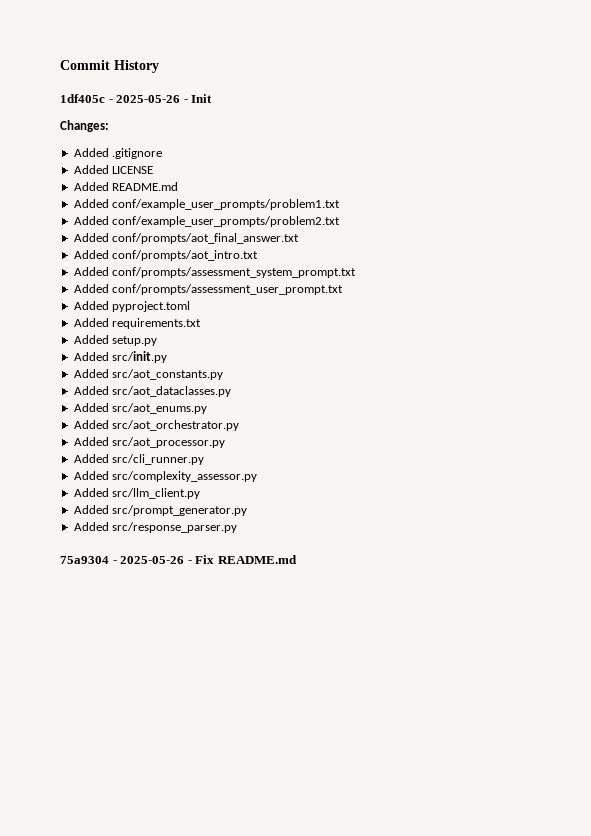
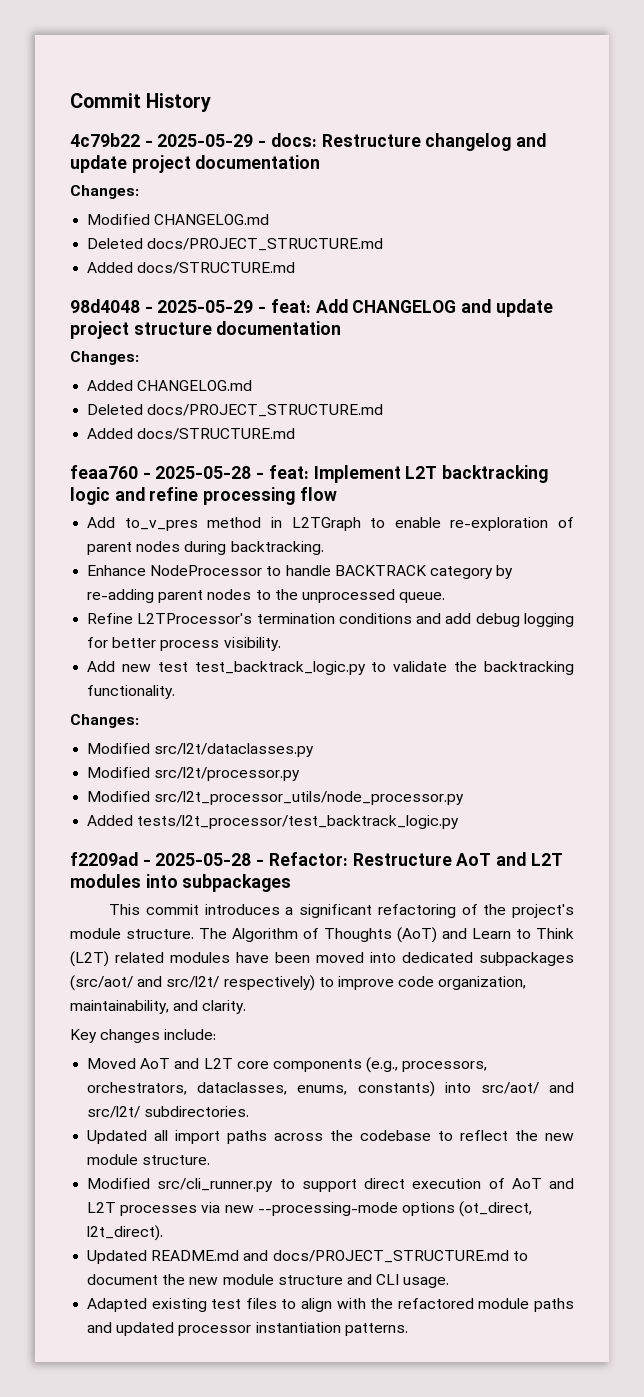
- 1df405c - 2025-05-26 - Init
+ 4c79b22 - 2025-05-29 - docs: Restructure changelog and update project documentation
  Changes:
- Added .gitignore
- Added LICENSE
- Added README.md
- Added conf/example_user_prompts/problem1.txt
- Added conf/example_user_prompts/problem2.txt
- Added conf/prompts/aot_final_answer.txt
- Added conf/prompts/aot_intro.txt
- Added conf/prompts/assessment_system_prompt.txt
- Added conf/prompts/assessment_user_prompt.txt
- Added pyproject.toml
- Added requirements.txt
- Added setup.py
- Added src/init.py
- Added src/aot_constants.py
- Added src/aot_dataclasses.py
- Added src/aot_enums.py
- Added src/aot_orchestrator.py
- Added src/aot_processor.py
- Added src/cli_runner.py
- Added src/complexity_assessor.py
- Added src/llm_client.py
- Added src/prompt_generator.py
- Added src/response_parser.py
- 75a9304 - 2025-05-26 - Fix README.md
+ Modified CHANGELOG.md
+ Deleted docs/PROJECT_STRUCTURE.md
+ Added docs/STRUCTURE.md
+ 98d4048 - 2025-05-29 - feat: Add CHANGELOG and update project structure documentation
+ Changes:
+ Added CHANGELOG.md
+ Deleted docs/PROJECT_STRUCTURE.md
+ Added docs/STRUCTURE.md
+ feaa760 - 2025-05-28 - feat: Implement L2T backtracking logic and refine processing flow
+ Add to_v_pres method in L2TGraph to enable re-exploration of parent nodes during backtracking.
+ Enhance NodeProcessor to handle BACKTRACK category by re-adding parent nodes to the unprocessed queue.
+ Refine L2TProcessor's termination conditions and add debug logging for better process visibility.
+ Add new test test_backtrack_logic.py to validate the backtracking functionality.
+ Changes:
+ Modified src/l2t/dataclasses.py
+ Modified src/l2t/processor.py
+ Modified src/l2t_processor_utils/node_processor.py
+ Added tests/l2t_processor/test_backtrack_logic.py
+ f2209ad - 2025-05-28 - Refactor: Restructure AoT and L2T modules into subpackages
+ This commit introduces a significant refactoring of the project's module structure. The Algorithm of Thoughts (AoT) and Learn to Think (L2T) related modules have been moved into dedicated subpackages (src/aot/ and src/l2t/ respectively) to improve code organization, maintainability, and clarity.
+ Key changes include:
+ Moved AoT and L2T core components (e.g., processors, orchestrators, dataclasses, enums, constants) into src/aot/ and src/l2t/ subdirectories.
+ Updated all import paths across the codebase to reflect the new module structure.
+ Modified src/cli_runner.py to support direct execution of AoT and L2T processes via new --processing-mode options (ot_direct, l2t_direct).
+ Updated README.md and docs/PROJECT_STRUCTURE.md to document the new module structure and CLI usage.
+ Adapted existing test files to align with the refactored module paths and updated processor instantiation patterns.

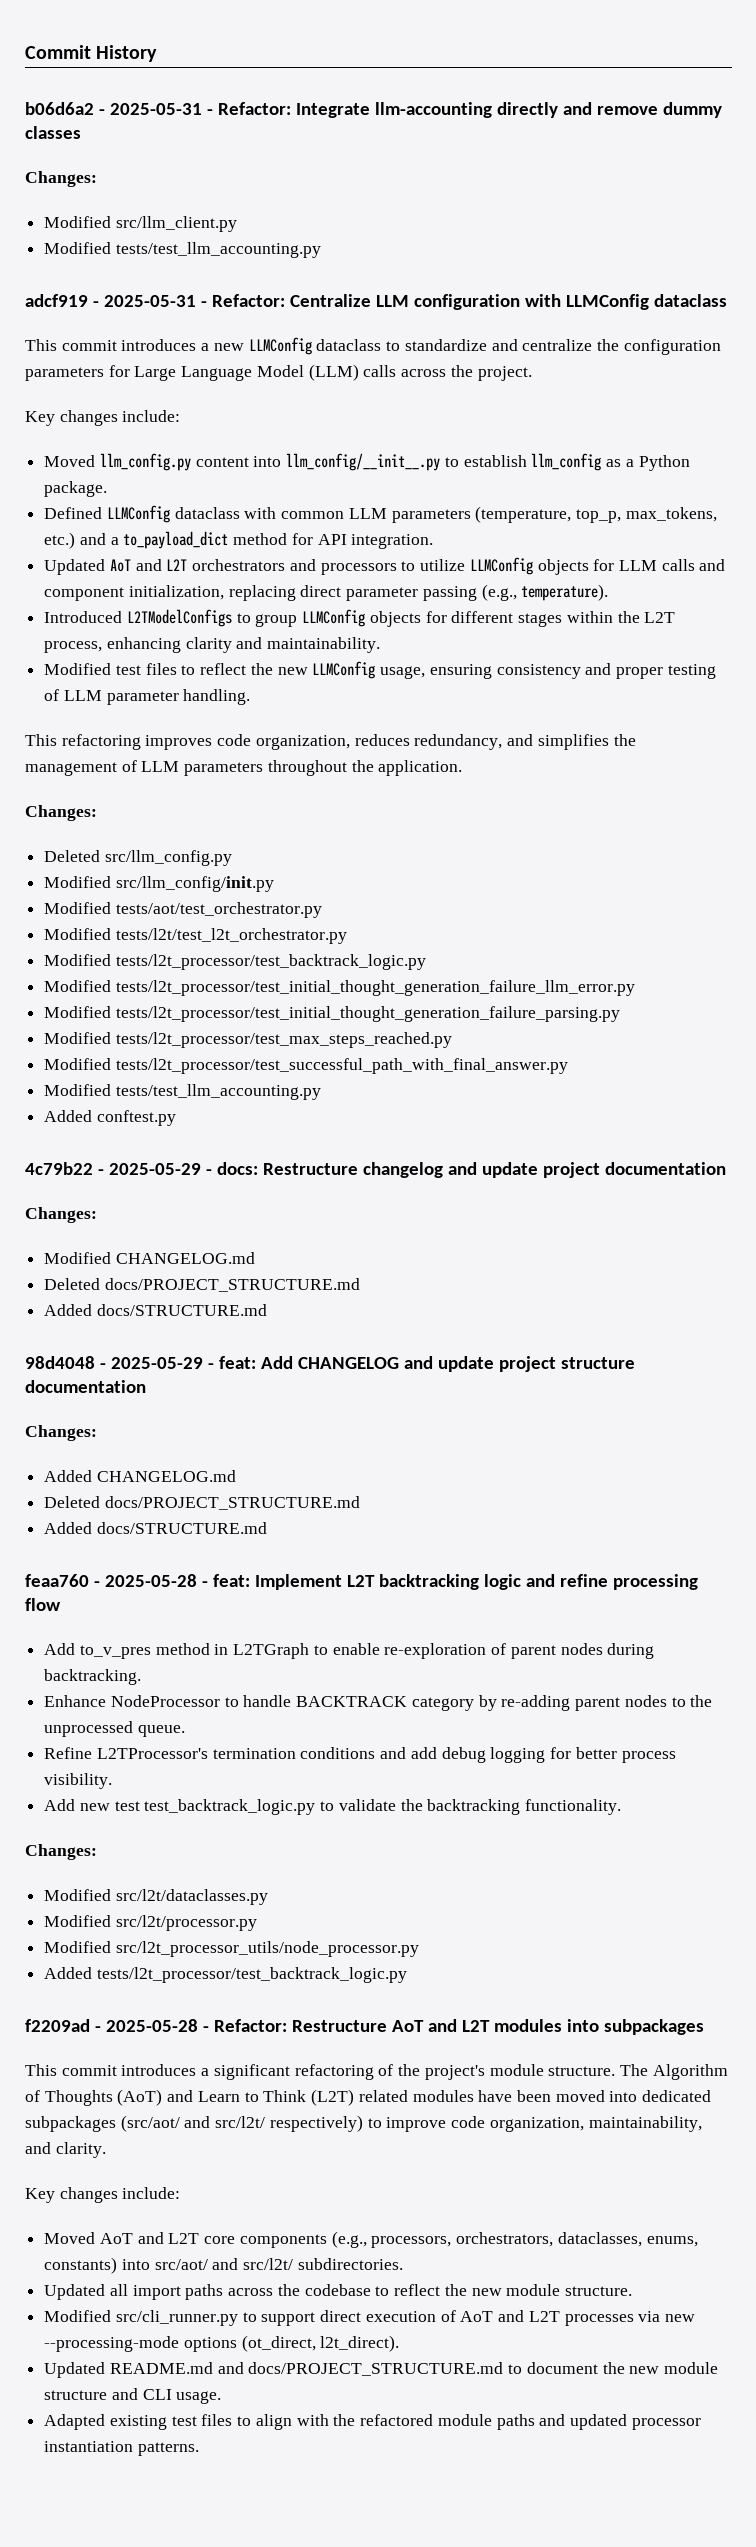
+ b06d6a2 - 2025-05-31 - Refactor: Integrate llm-accounting directly and remove dummy classes
+ Changes:
+ Modified src/llm_client.py
+ Modified tests/test_llm_accounting.py
+ adcf919 - 2025-05-31 - Refactor: Centralize LLM configuration with LLMConfig dataclass
+ This commit introduces a new LLMConfig dataclass to standardize and centralize the configuration parameters for Large Language Model (LLM) calls across the project.
+ Key changes include:
+ Moved llm_config.py content into llm_config/__init__.py to establish llm_config as a Python package.
+ Defined LLMConfig dataclass with common LLM parameters (temperature, top_p, max_tokens, etc.) and a to_payload_dict method for API integration.
+ Updated AoT and L2T orchestrators and processors to utilize LLMConfig objects for LLM calls and component initialization, replacing direct parameter passing (e.g., temperature).
+ Introduced L2TModelConfigs to group LLMConfig objects for different stages within the L2T process, enhancing clarity and maintainability.
+ Modified test files to reflect the new LLMConfig usage, ensuring consistency and proper testing of LLM parameter handling.
+ This refactoring improves code organization, reduces redundancy, and simplifies the management of LLM parameters throughout the application.
+ Changes:
+ Deleted src/llm_config.py
+ Modified src/llm_config/init.py
+ Modified tests/aot/test_orchestrator.py
+ Modified tests/l2t/test_l2t_orchestrator.py
+ Modified tests/l2t_processor/test_backtrack_logic.py
+ Modified tests/l2t_processor/test_initial_thought_generation_failure_llm_error.py
+ Modified tests/l2t_processor/test_initial_thought_generation_failure_parsing.py
+ Modified tests/l2t_processor/test_max_steps_reached.py
+ Modified tests/l2t_processor/test_successful_path_with_final_answer.py
+ Modified tests/test_llm_accounting.py
+ Added conftest.py

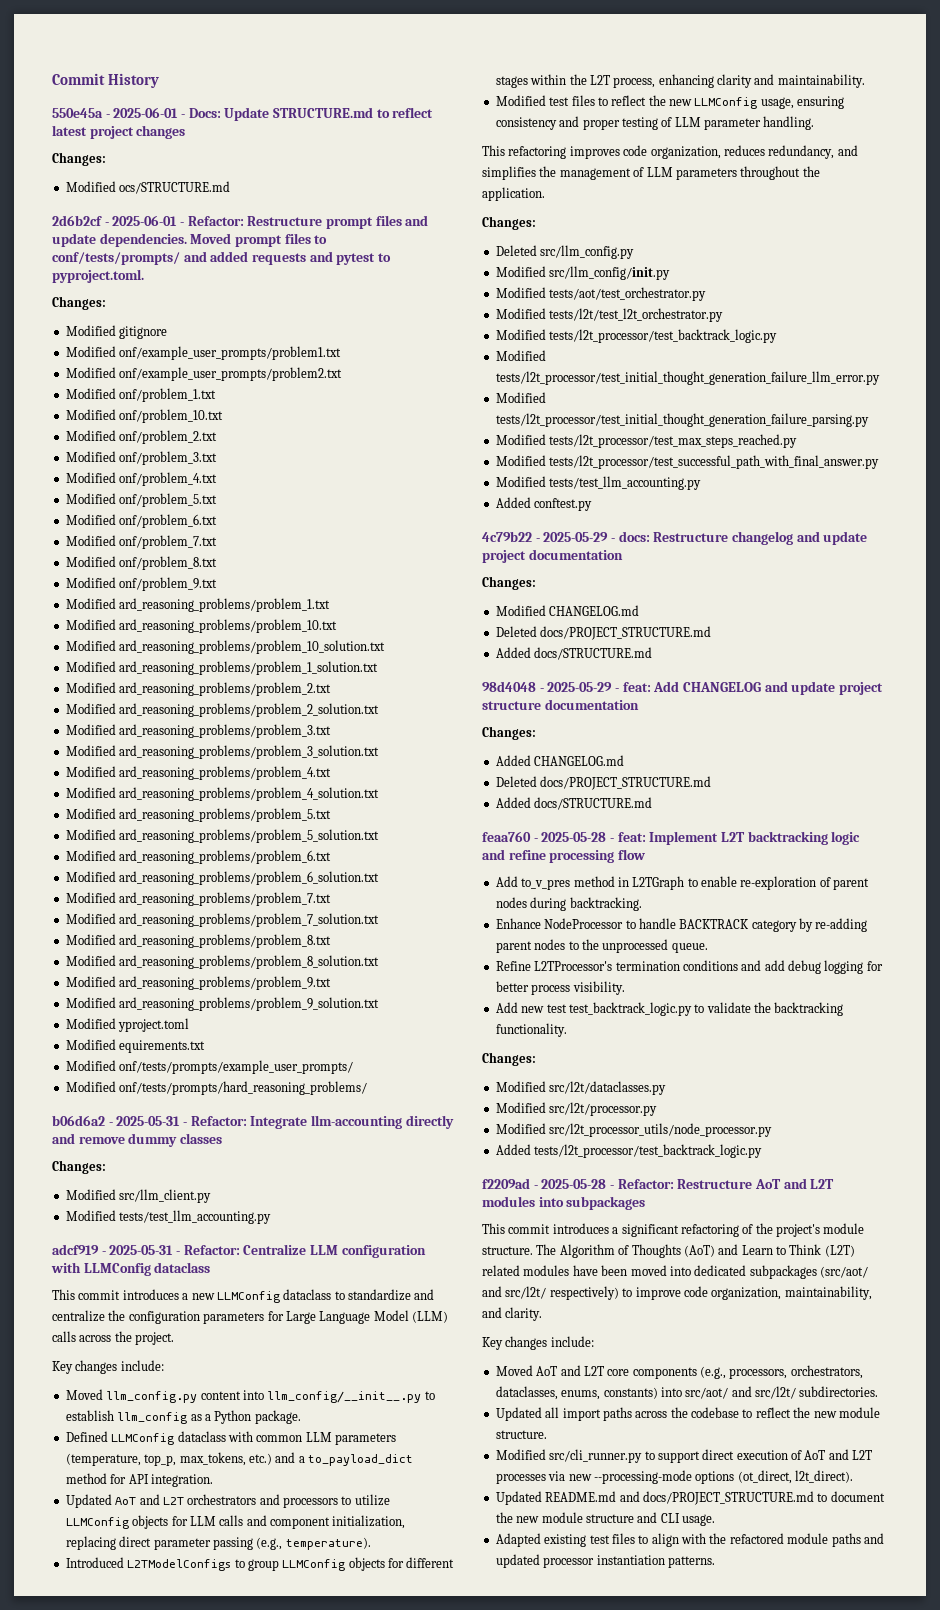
+ 550e45a - 2025-06-01 - Docs: Update STRUCTURE.md to reflect latest project changes
+ Changes:
+ Modified ocs/STRUCTURE.md
+ 2d6b2cf - 2025-06-01 - Refactor: Restructure prompt files and update dependencies. Moved prompt files to conf/tests/prompts/ and added requests and pytest to pyproject.toml.
+ Changes:
+ Modified gitignore
+ Modified onf/example_user_prompts/problem1.txt
+ Modified onf/example_user_prompts/problem2.txt
+ Modified onf/problem_1.txt
+ Modified onf/problem_10.txt
+ Modified onf/problem_2.txt
+ Modified onf/problem_3.txt
+ Modified onf/problem_4.txt
+ Modified onf/problem_5.txt
+ Modified onf/problem_6.txt
+ Modified onf/problem_7.txt
+ Modified onf/problem_8.txt
+ Modified onf/problem_9.txt
+ Modified ard_reasoning_problems/problem_1.txt
+ Modified ard_reasoning_problems/problem_10.txt
+ Modified ard_reasoning_problems/problem_10_solution.txt
+ Modified ard_reasoning_problems/problem_1_solution.txt
+ Modified ard_reasoning_problems/problem_2.txt
+ Modified ard_reasoning_problems/problem_2_solution.txt
+ Modified ard_reasoning_problems/problem_3.txt
+ Modified ard_reasoning_problems/problem_3_solution.txt
+ Modified ard_reasoning_problems/problem_4.txt
+ Modified ard_reasoning_problems/problem_4_solution.txt
+ Modified ard_reasoning_problems/problem_5.txt
+ Modified ard_reasoning_problems/problem_5_solution.txt
+ Modified ard_reasoning_problems/problem_6.txt
+ Modified ard_reasoning_problems/problem_6_solution.txt
+ Modified ard_reasoning_problems/problem_7.txt
+ Modified ard_reasoning_problems/problem_7_solution.txt
+ Modified ard_reasoning_problems/problem_8.txt
+ Modified ard_reasoning_problems/problem_8_solution.txt
+ Modified ard_reasoning_problems/problem_9.txt
+ Modified ard_reasoning_problems/problem_9_solution.txt
+ Modified yproject.toml
+ Modified equirements.txt
+ Modified onf/tests/prompts/example_user_prompts/
+ Modified onf/tests/prompts/hard_reasoning_problems/

